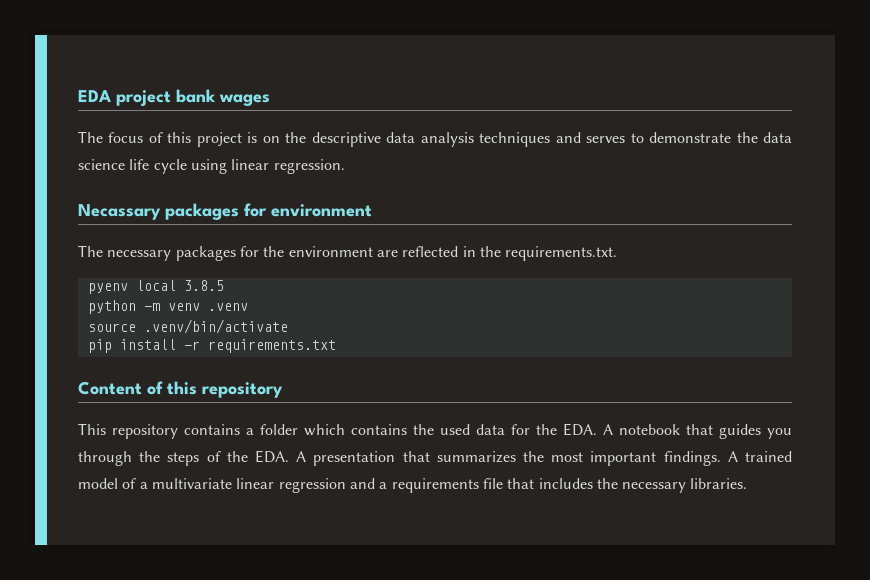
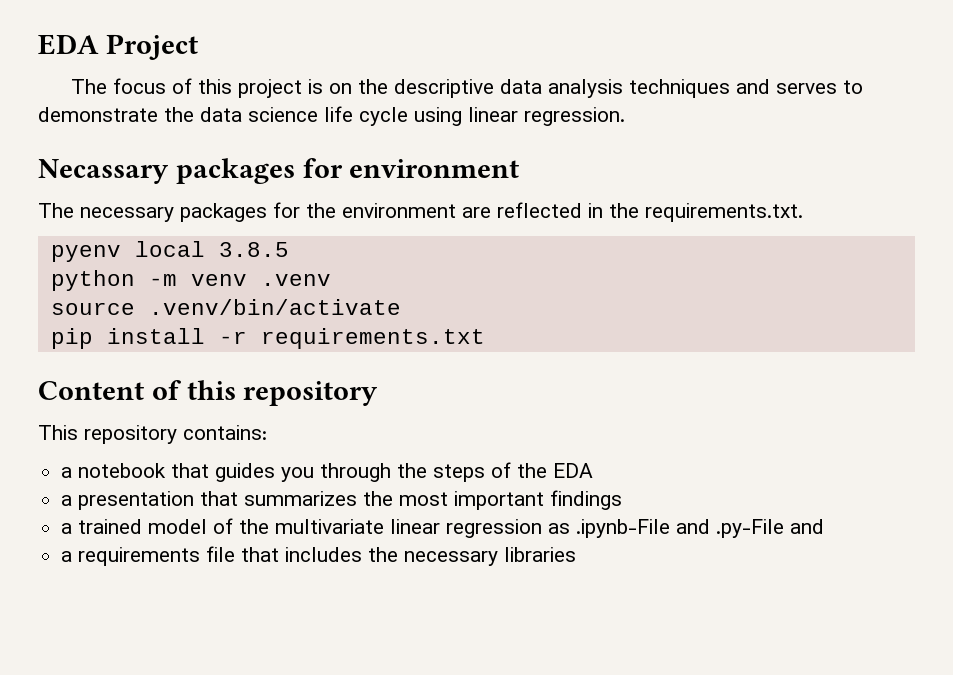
- EDA project bank wages
+ EDA Project
- This repository contains a folder which contains the used data for the EDA. A notebook that guides you through the steps of the EDA. A presentation that summarizes the most important findings. A trained model of a multivariate linear regression and a requirements file that includes the necessary libraries.
+ This repository contains:
+ a notebook that guides you through the steps of the EDA
+ a presentation that summarizes the most important findings
+ a trained model of the multivariate linear regression as .ipynb-File and .py-File and
+ a requirements file that includes the necessary libraries

